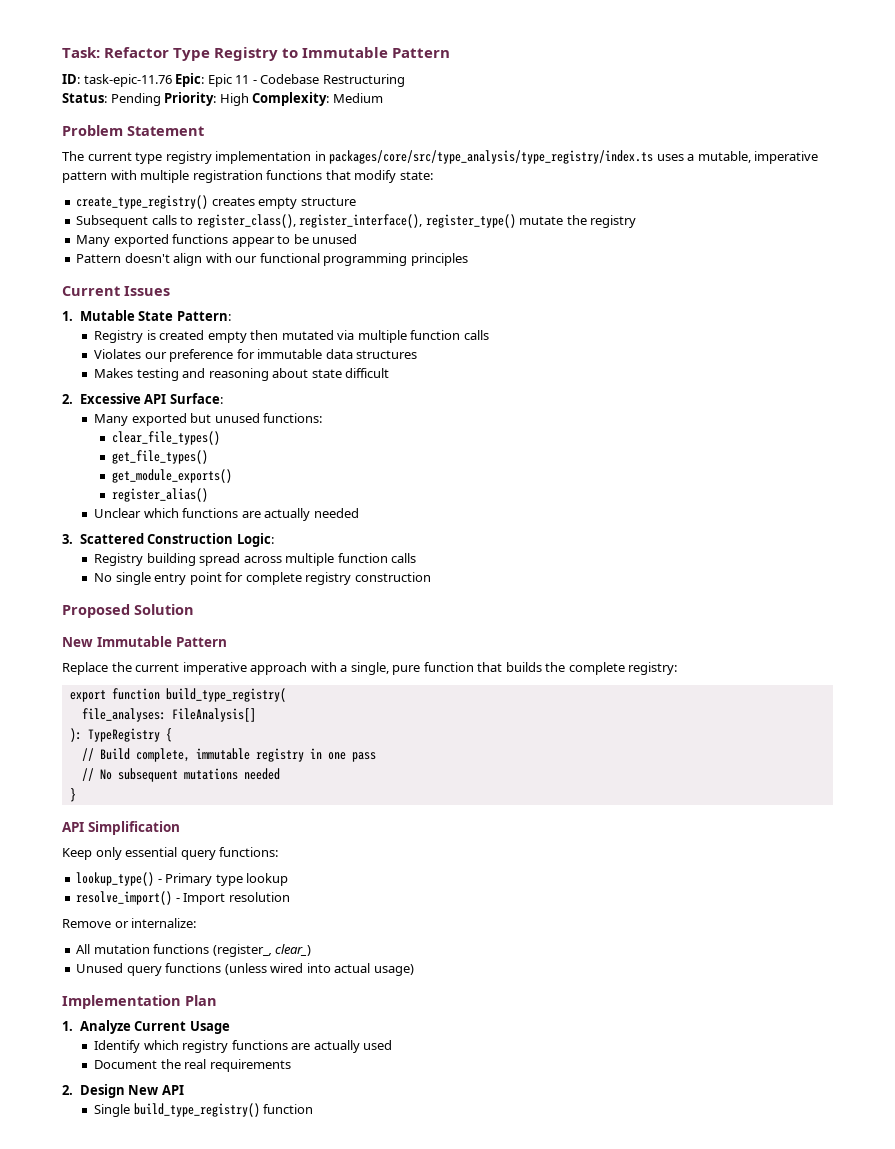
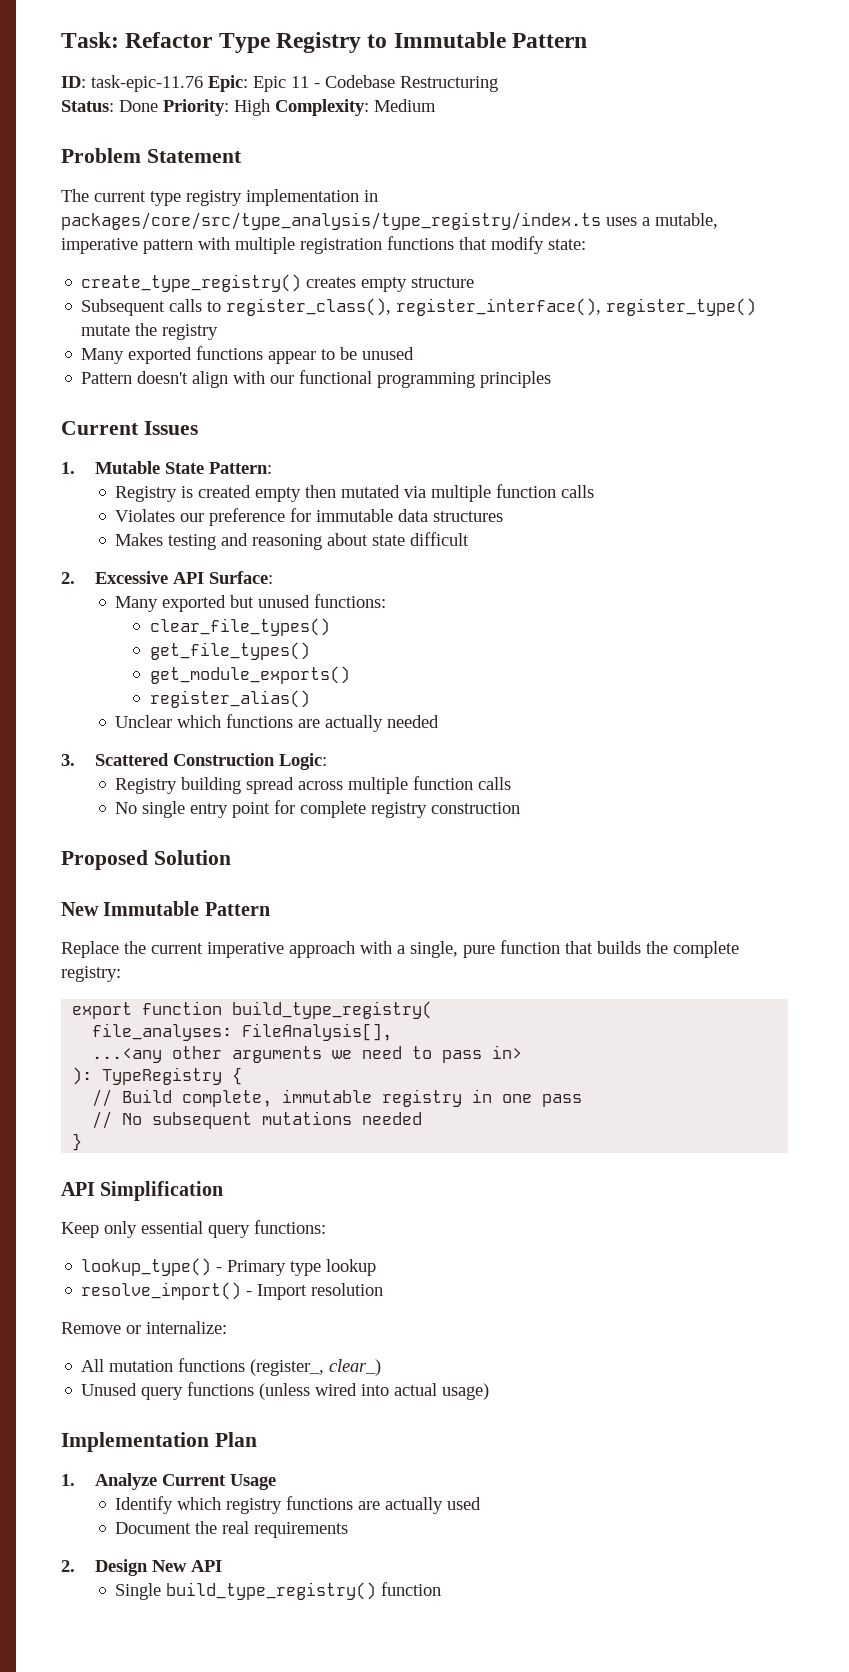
- Status: Pending Priority: High Complexity: Medium
+ Status: Done Priority: High Complexity: Medium
- file_analyses: FileAnalysis[]
+ file_analyses: FileAnalysis[],
+ ...<any other arguments we need to pass in>

